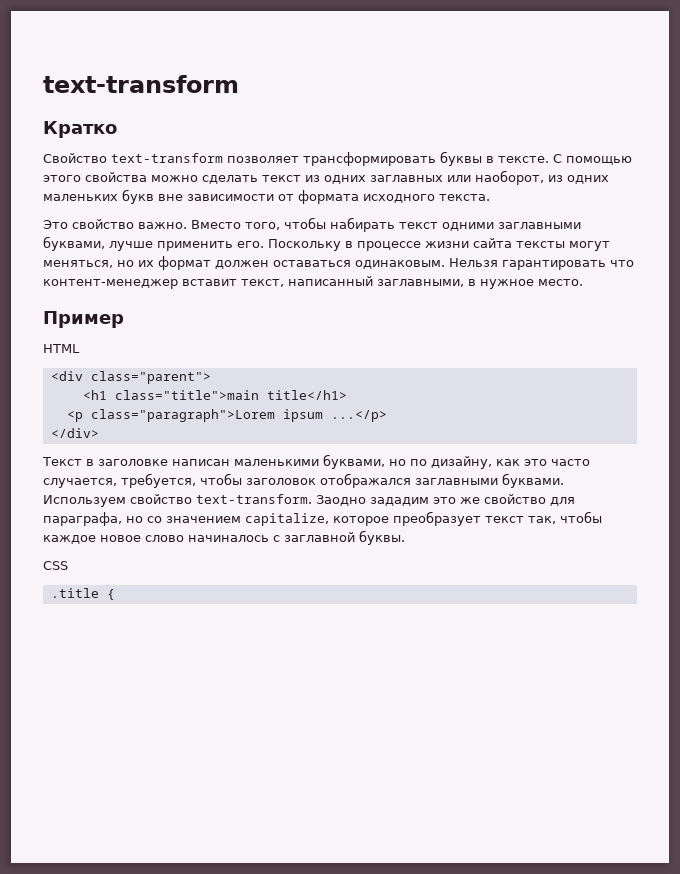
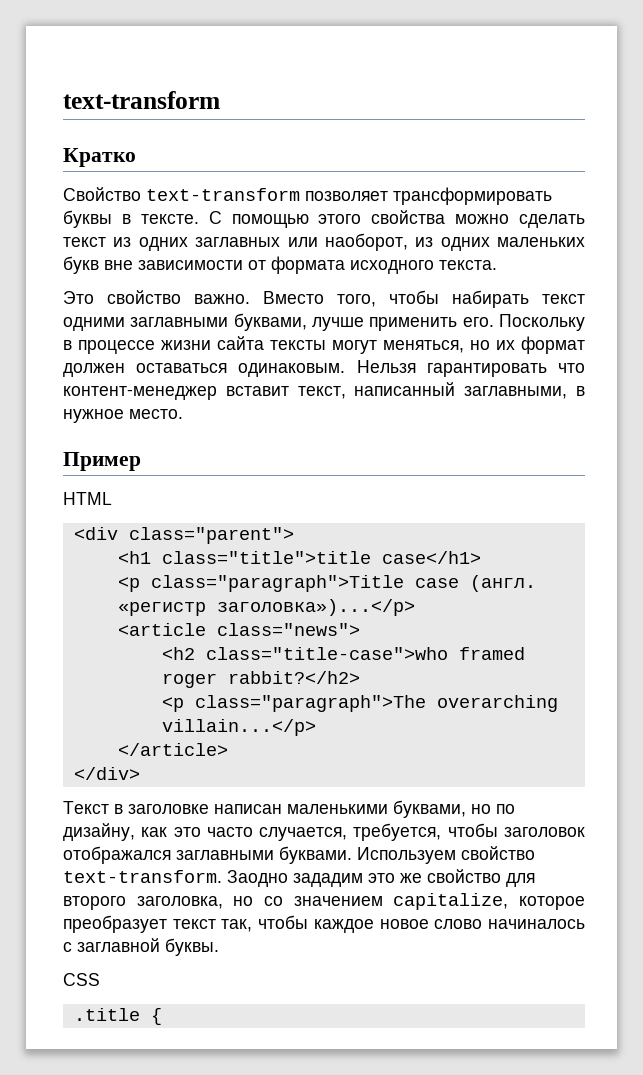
- <h1 class="title">main title</h1>
- <p class="paragraph">Lorem ipsum ...</p>
+ <h1 class="title">title case</h1>
+ <p class="paragraph">Title case (англ. «регистр заголовка»)...</p>
+ <article class="news">
+ <h2 class="title-case">who framed roger rabbit?</h2>
+ <p class="paragraph">The overarching villain...</p>
+ </article>
- Заодно зададим это же свойство для параграфа, но со значением capitalize, которое преобразует текст так, чтобы каждое новое слово начиналось с заглавной буквы.
+ Заодно зададим это же свойство для второго заголовка, но со значением capitalize, которое преобразует текст так, чтобы каждое новое слово начиналось с заглавной буквы.

